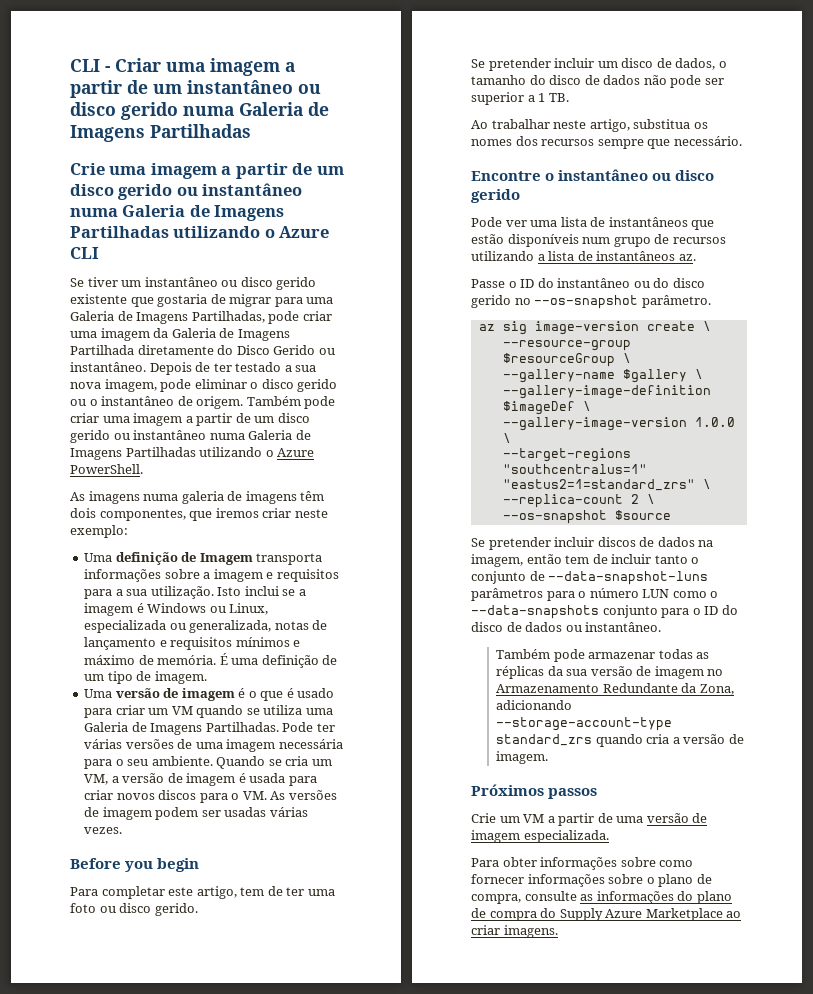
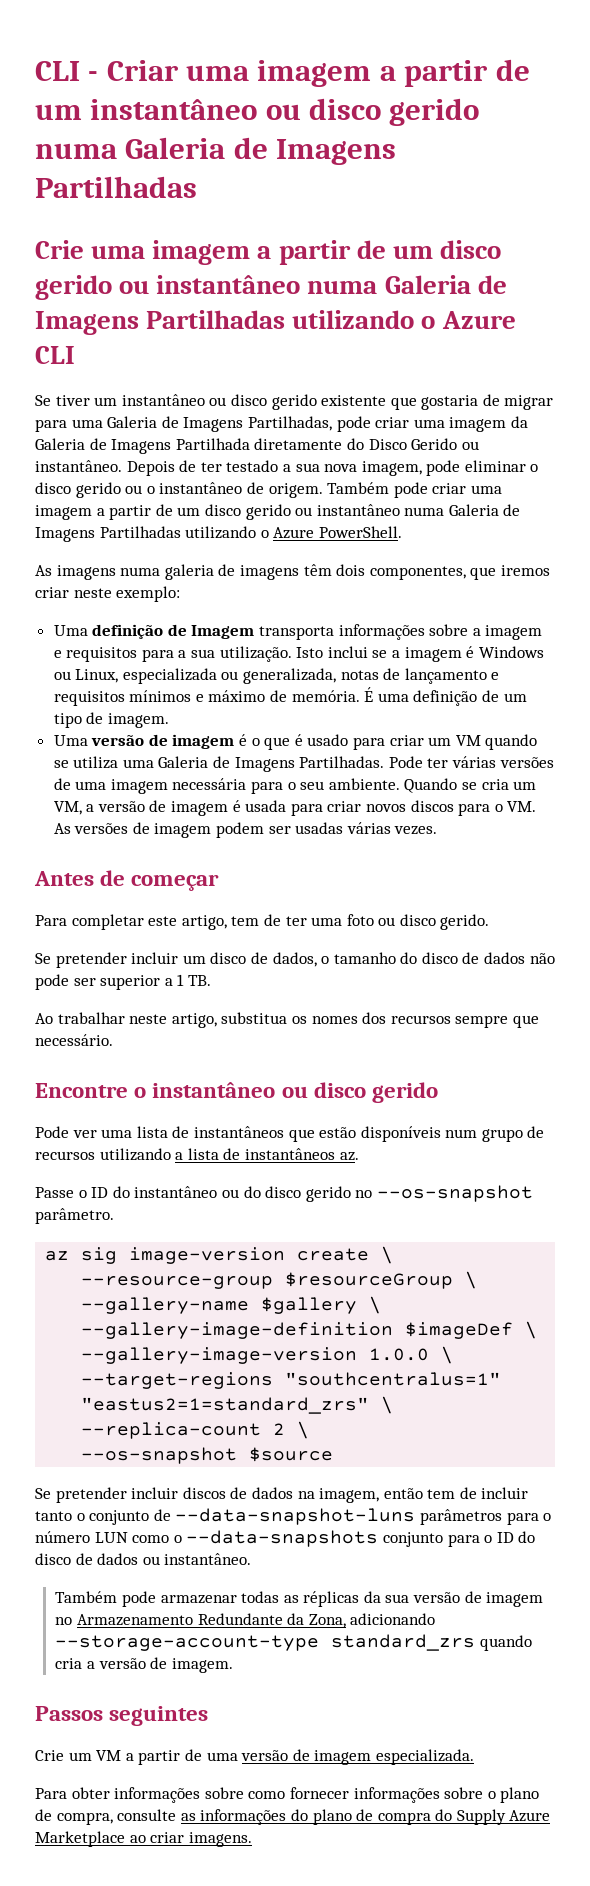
- Before you begin
+ Antes de começar
- Próximos passos
+ Passos seguintes

